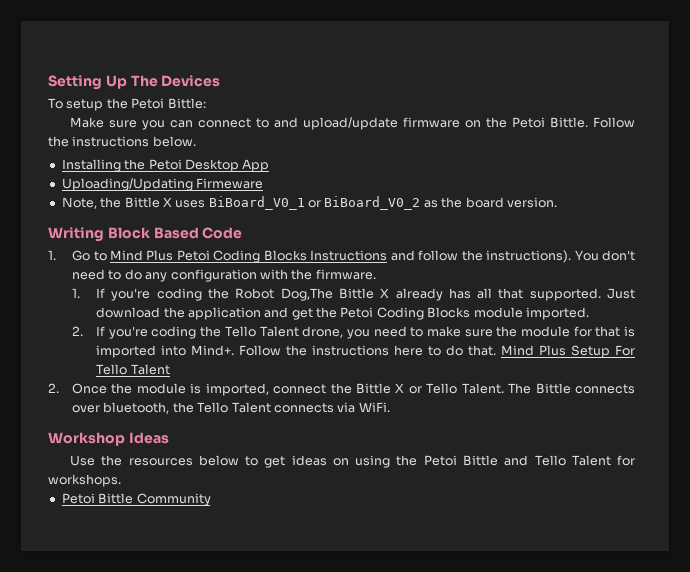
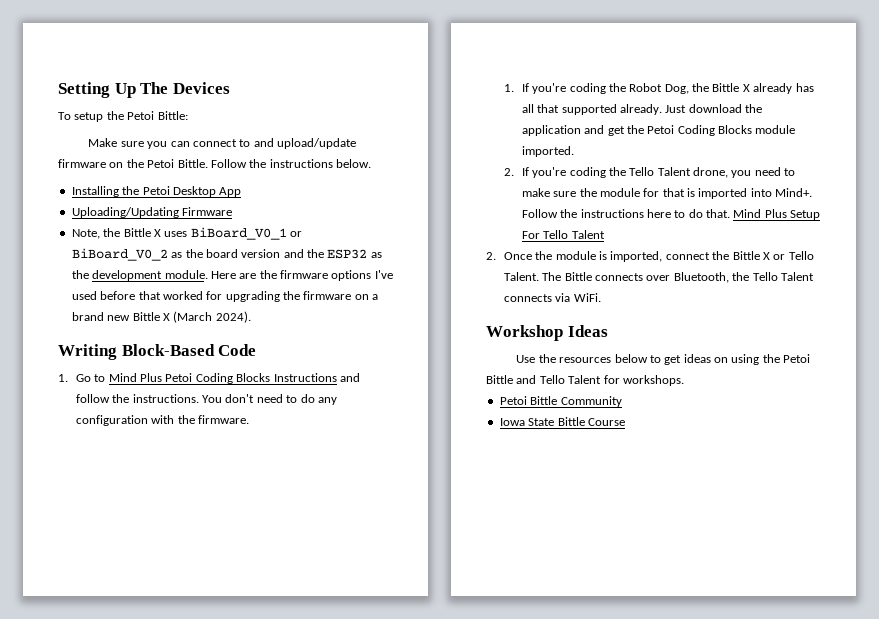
- Uploading/Updating Firmeware
+ Uploading/Updating Firmware
- Note, the Bittle X uses BiBoard_V0_1 or BiBoard_V0_2 as the board version.
+ Note, the Bittle X uses BiBoard_V0_1 or BiBoard_V0_2 as the board version and the ESP32 as the development module. Here are the firmware options I've used before that worked for upgrading the firmware on a brand new Bittle X (March 2024).
- Writing Block Based Code
+ Writing Block-Based Code
- 1. Go to Mind Plus Petoi Coding Blocks Instructions and follow the instructions).
+ 1. Go to Mind Plus Petoi Coding Blocks Instructions and follow the instructions.
- 1. If you're coding the Robot Dog,The Bittle X already has all that supported.
+ 1. If you're coding the Robot Dog, the Bittle X already has all that supported already.
- The Bittle connects over bluetooth, the Tello Talent connects via WiFi.
+ The Bittle connects over Bluetooth, the Tello Talent connects via WiFi.
+ Iowa State Bittle Course

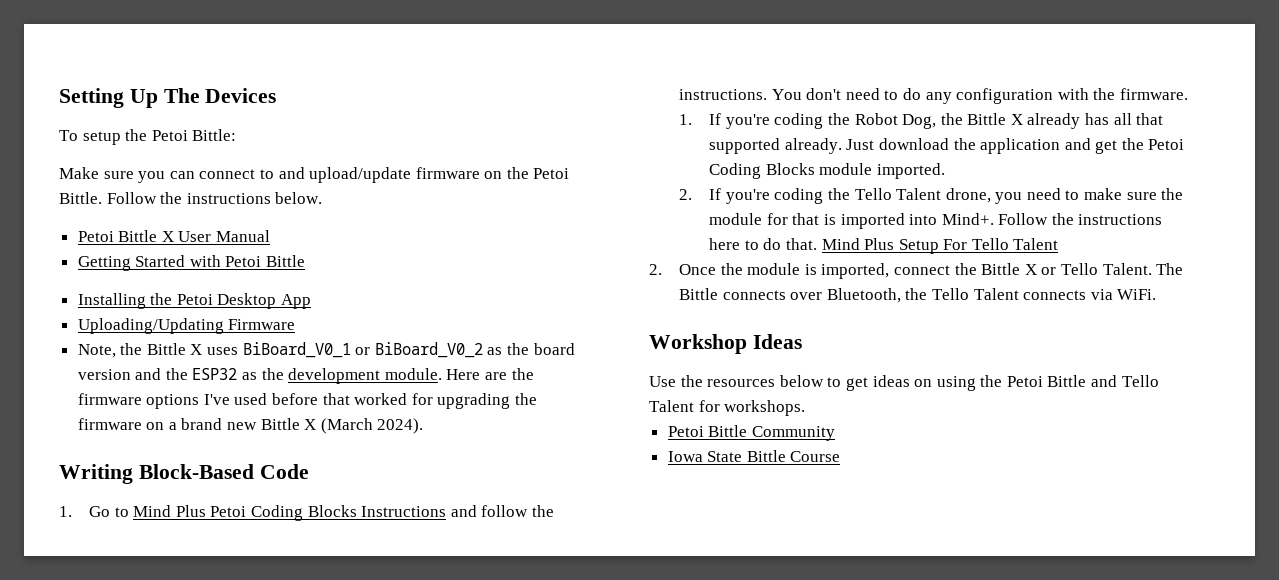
+ Petoi Bittle X User Manual
+ Getting Started with Petoi Bittle

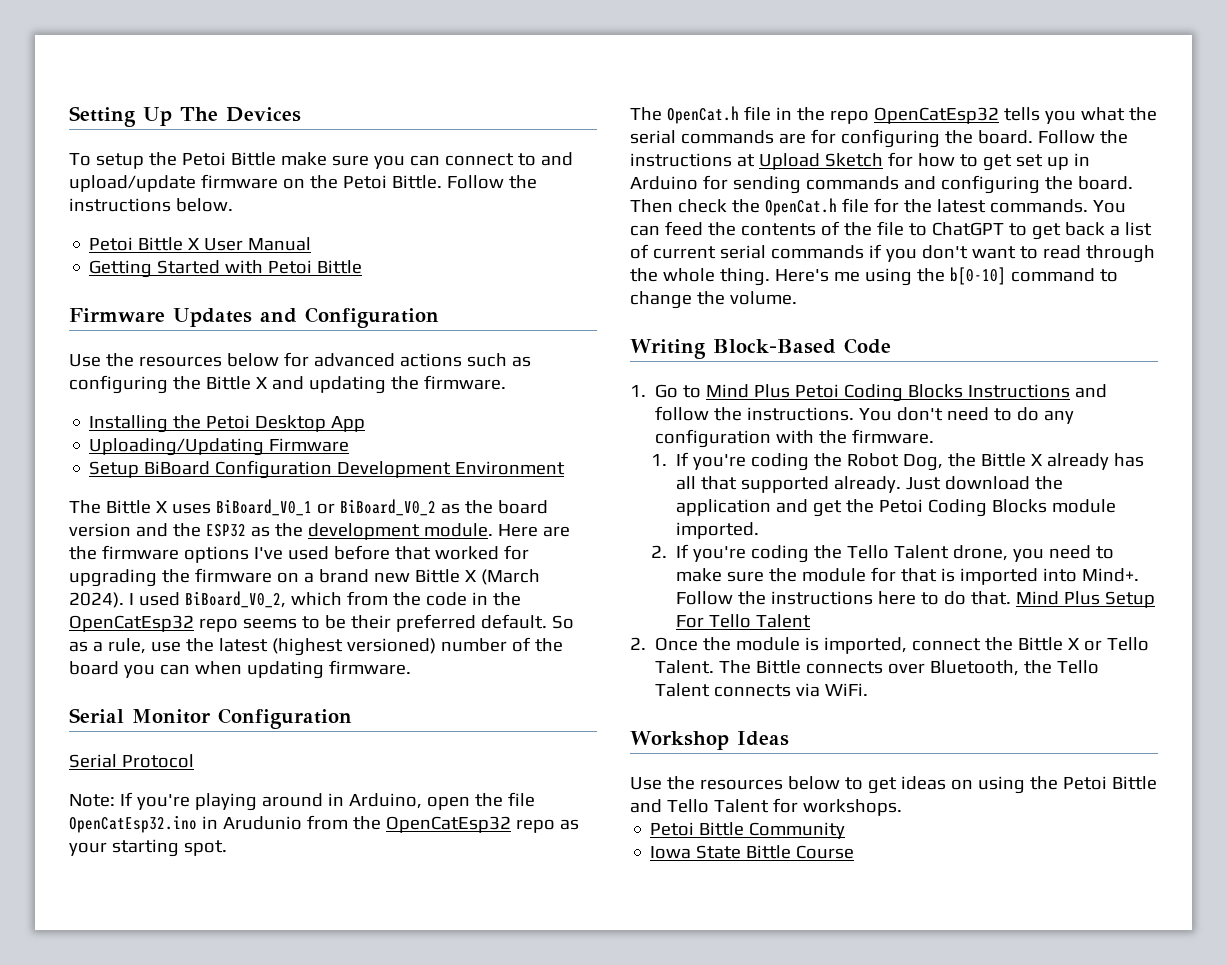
- To setup the Petoi Bittle:
- Make sure you can connect to and upload/update firmware on the Petoi Bittle.
+ To setup the Petoi Bittle make sure you can connect to and upload/update firmware on the Petoi Bittle.
+ Firmware Updates and Configuration
+ Use the resources below for advanced actions such as configuring the Bittle X and updating the firmware.
- Note, the Bittle X uses BiBoard_V0_1 or BiBoard_V0_2 as the board version and the ESP32 as the development module.
+ Setup BiBoard Configuration Development Environment
+ The Bittle X uses BiBoard_V0_1 or BiBoard_V0_2 as the board version and the ESP32 as the development module.
+ I used BiBoard_V0_2, which from the code in the OpenCatEsp32 repo seems to be their preferred default. So as a rule, use the latest (highest versioned) number of the board you can when updating firmware.
+ Serial Monitor Configuration
+ Serial Protocol
+ Note: If you're playing around in Arduino, open the file OpenCatEsp32.ino in Arudunio from the OpenCatEsp32 repo as your starting spot.
+ The OpenCat.h file in the repo OpenCatEsp32 tells you what the serial commands are for configuring the board. Follow the instructions at Upload Sketch for how to get set up in Arduino for sending commands and configuring the board. Then check the OpenCat.h file for the latest commands. You can feed the contents of the file to ChatGPT to get back a list of current serial commands if you don't want to read through the whole thing. Here's me using the b[0-10] command to change the volume.

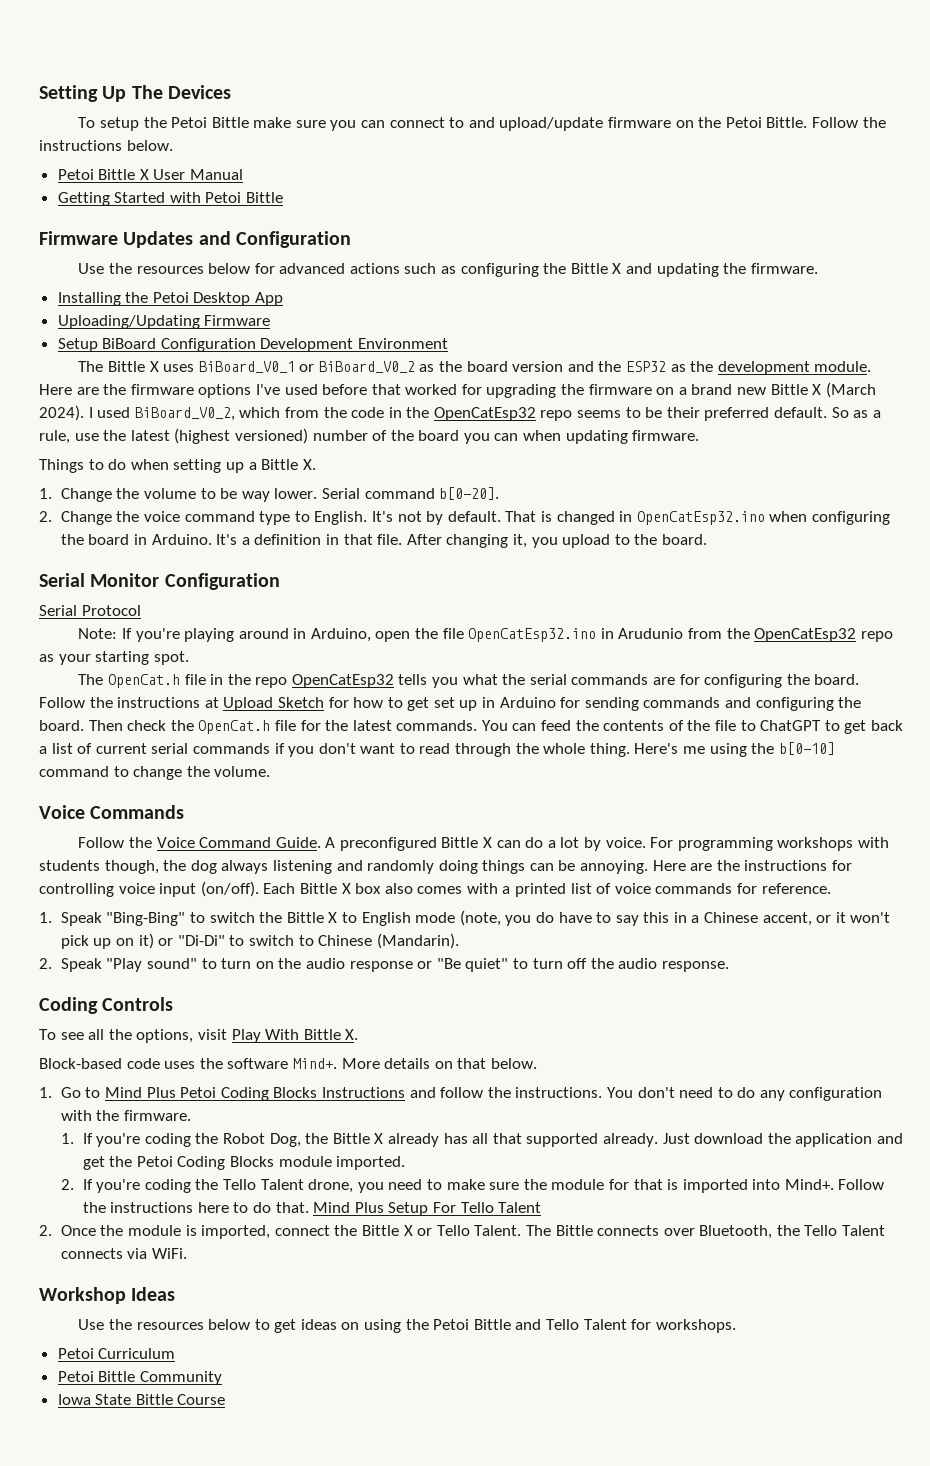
+ Things to do when setting up a Bittle X.
+ 1. Change the volume to be way lower. Serial command b[0-20].
+ 2. Change the voice command type to English. It's not by default. That is changed in OpenCatEsp32.ino when configuring the board in Arduino. It's a definition in that file. After changing it, you upload to the board.
- Writing Block-Based Code
+ Voice Commands
+ Follow the Voice Command Guide. A preconfigured Bittle X can do a lot by voice. For programming workshops with students though, the dog always listening and randomly doing things can be annoying. Here are the instructions for controlling voice input (on/off). Each Bittle X box also comes with a printed list of voice commands for reference.
+ 1. Speak "Bing-Bing" to switch the Bittle X to English mode (note, you do have to say this in a Chinese accent, or it won't pick up on it) or "Di-Di" to switch to Chinese (Mandarin).
+ 2. Speak "Play sound" to turn on the audio response or "Be quiet" to turn off the audio response.
+ Coding Controls
+ To see all the options, visit Play With Bittle X.
+ Block-based code uses the software Mind+. More details on that below.
+ Petoi Curriculum

